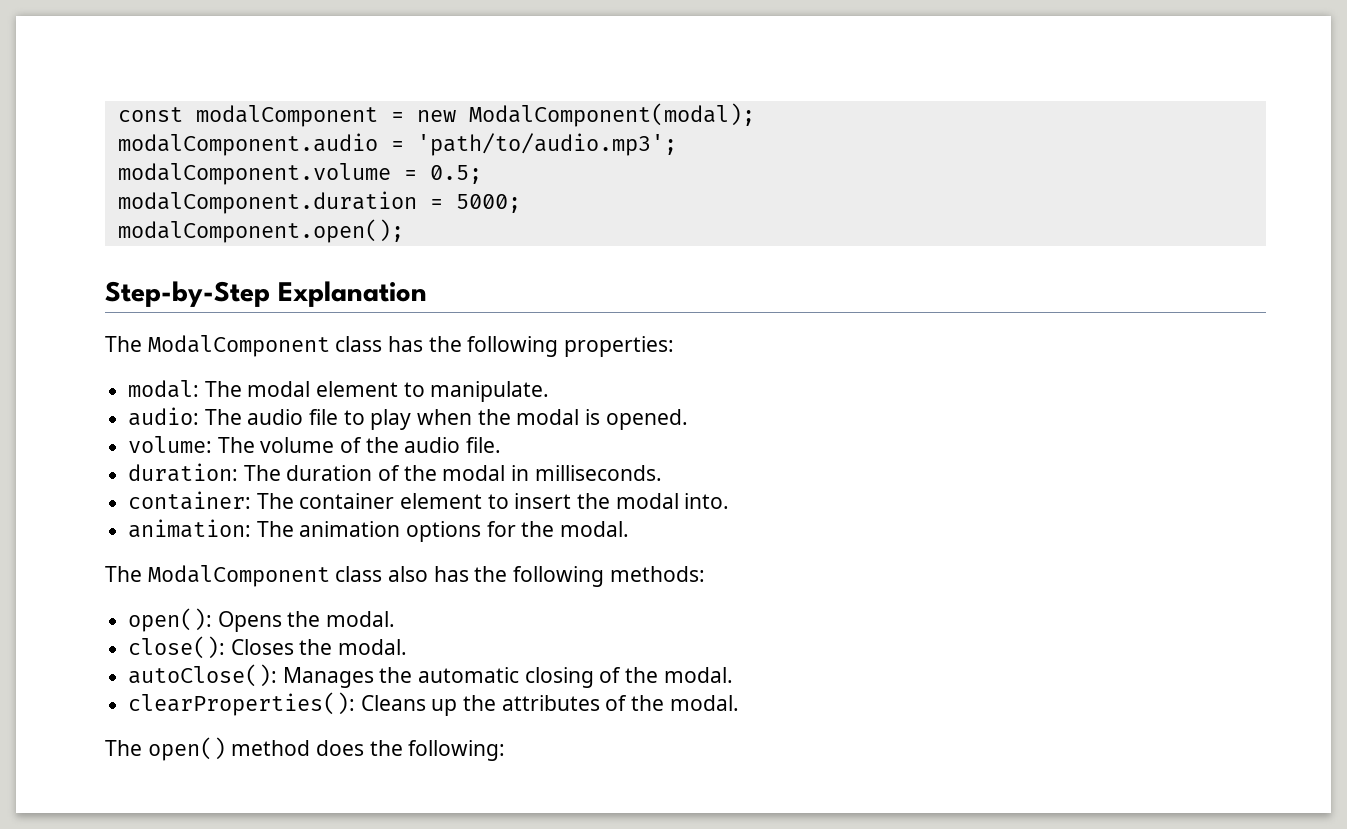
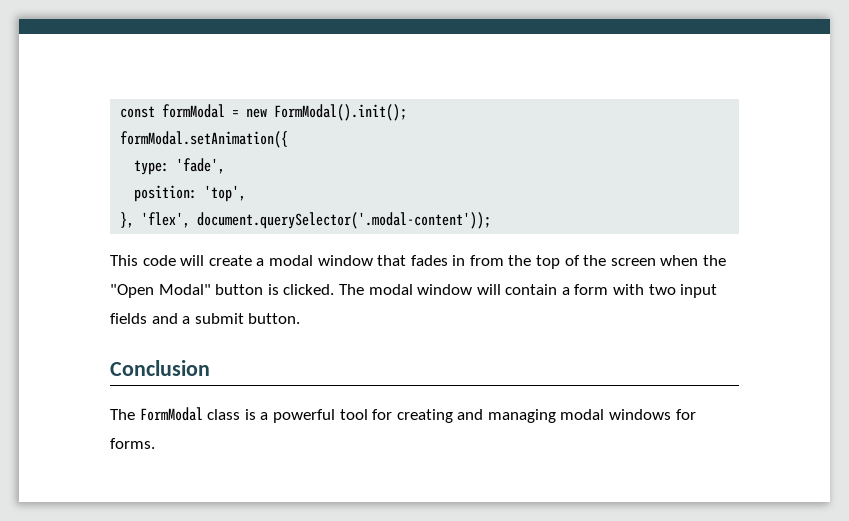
- const modalComponent = new ModalComponent(modal);
- modalComponent.audio = 'path/to/audio.mp3';
- modalComponent.volume = 0.5;
- modalComponent.duration = 5000;
- modalComponent.open();
- Step-by-Step Explanation
- The ModalComponent class has the following properties:
- modal: The modal element to manipulate.
- audio: The audio file to play when the modal is opened.
- volume: The volume of the audio file.
- duration: The duration of the modal in milliseconds.
- container: The container element to insert the modal into.
- animation: The animation options for the modal.
- The ModalComponent class also has the following methods:
- open(): Opens the modal.
- close(): Closes the modal.
- autoClose(): Manages the automatic closing of the modal.
- clearProperties(): Cleans up the attributes of the modal.
- The open() method does the following:
+ const formModal = new FormModal().init();
+ formModal.setAnimation({
+ type: 'fade',
+ position: 'top',
+ }, 'flex', document.querySelector('.modal-content'));
+ This code will create a modal window that fades in from the top of the screen when the "Open Modal" button is clicked. The modal window will contain a form with two input fields and a submit button.
+ Conclusion
+ The FormModal class is a powerful tool for creating and managing modal windows for forms.

